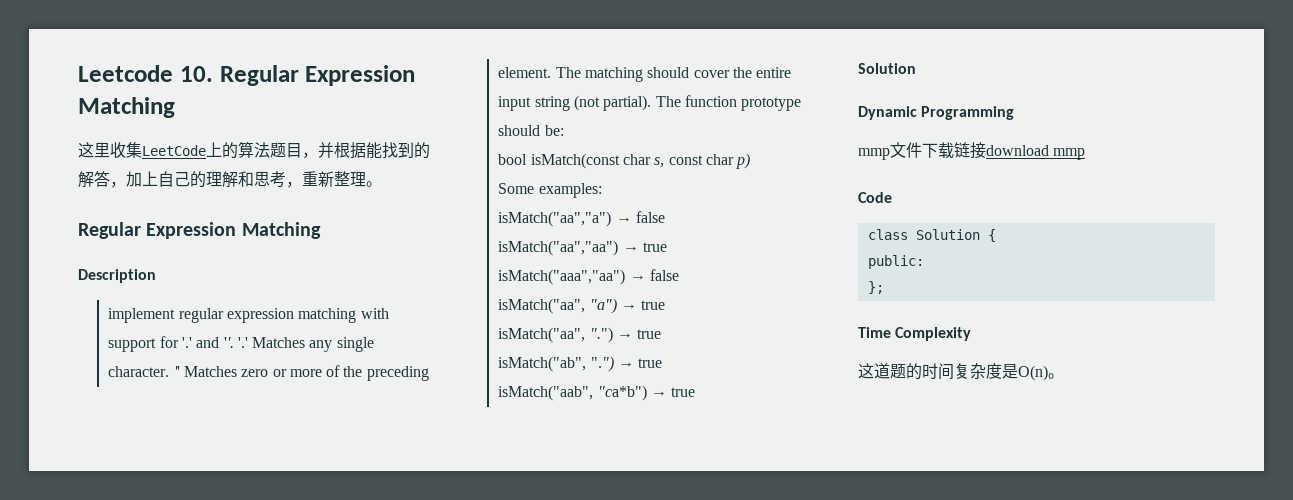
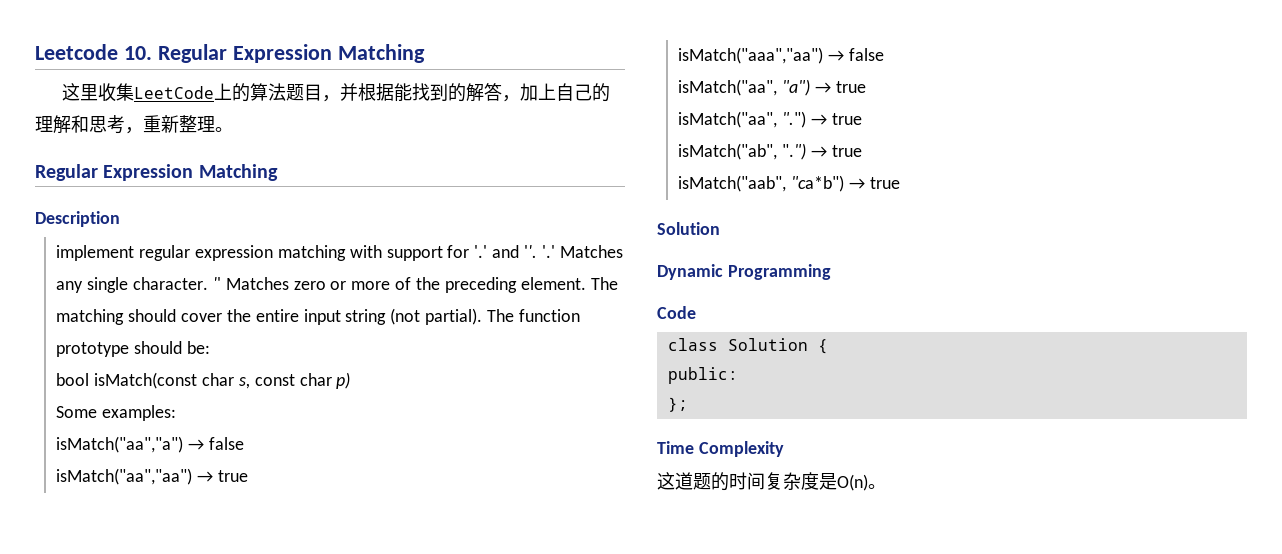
- mmp文件下载链接download mmp

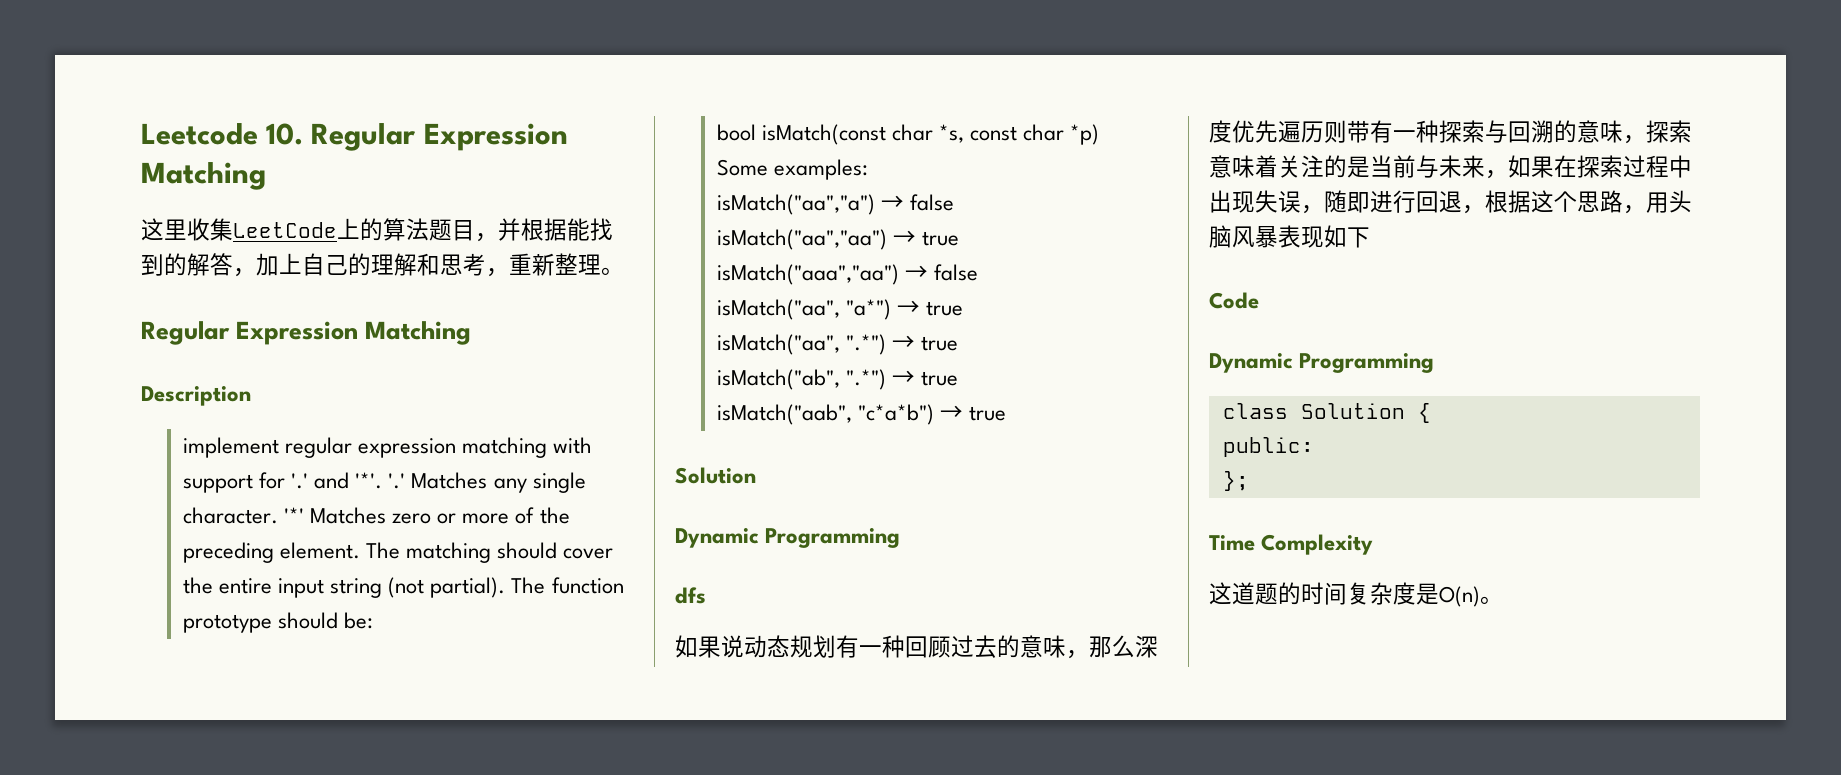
- implement regular expression matching with support for '.' and ''.
+ implement regular expression matching with support for '.' and '*'.
- '' Matches zero or more of the preceding element.
+ '*' Matches zero or more of the preceding element.
- bool isMatch(const char s, const char p)
+ bool isMatch(const char *s, const char *p)
- isMatch("aa", "a") → true
+ isMatch("aa", "a*") → true
- isMatch("aa", ".") → true
+ isMatch("aa", ".*") → true
- isMatch("ab", ".") → true
+ isMatch("ab", ".*") → true
- isMatch("aab", "ca*b") → true
+ isMatch("aab", "c*a*b") → true
+ dfs
+ 如果说动态规划有一种回顾过去的意味，那么深度优先遍历则带有一种探索与回溯的意味，探索意味着关注的是当前与未来，如果在探索过程中出现失误，随即进行回退，根据这个思路，用头脑风暴表现如下
  Code
+ Dynamic Programming

